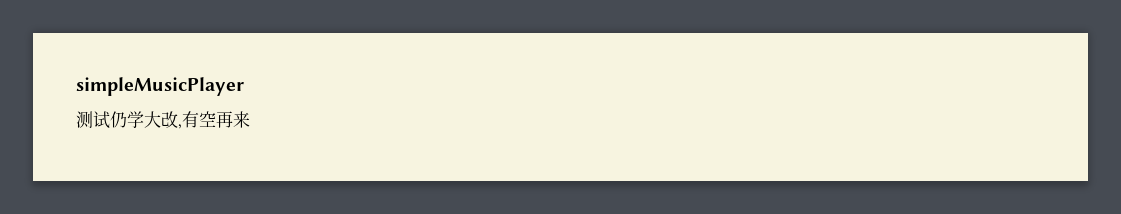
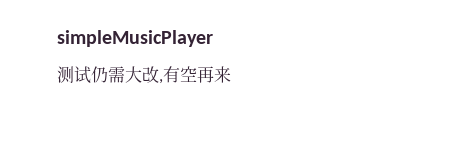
- 测试仍学大改,有空再来
+ 测试仍需大改,有空再来

